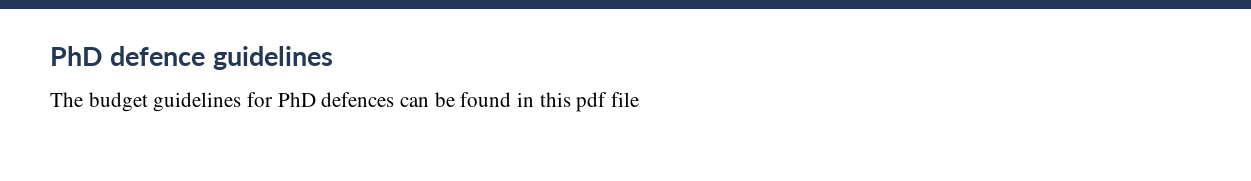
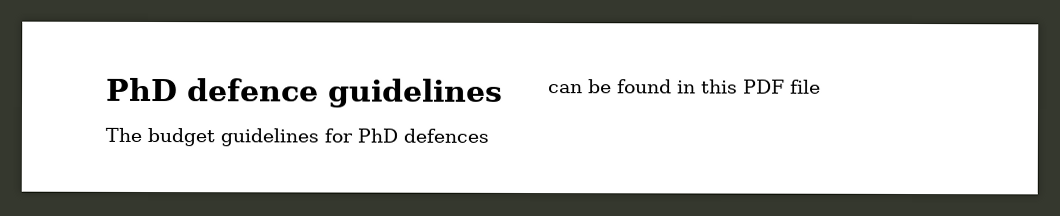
- The budget guidelines for PhD defences can be found in this pdf file
+ The budget guidelines for PhD defences can be found in this PDF file

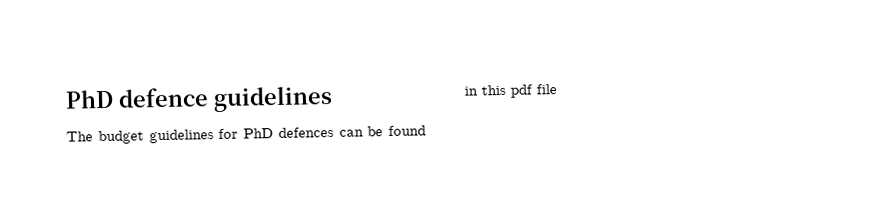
- The budget guidelines for PhD defences can be found in this PDF file
+ The budget guidelines for PhD defences can be found in this pdf file

